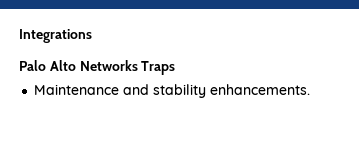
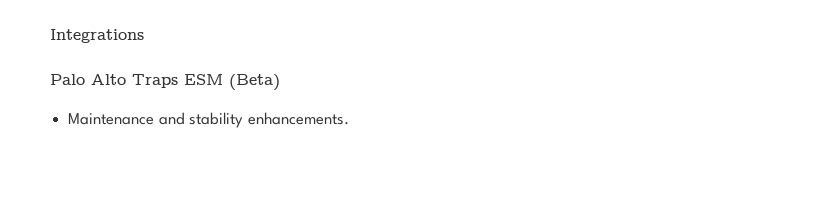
- Palo Alto Networks Traps
+ Palo Alto Traps ESM (Beta)

